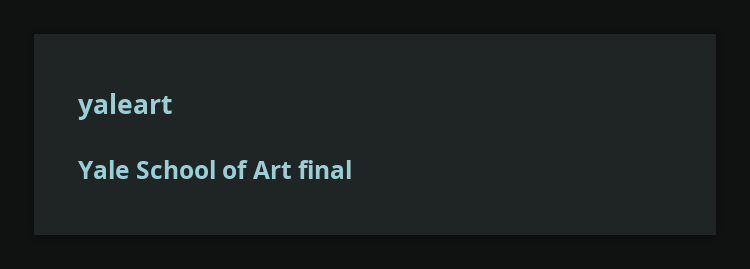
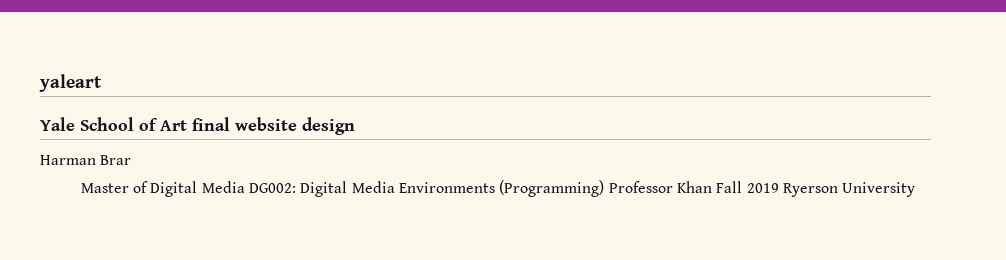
- Yale School of Art final
+ Yale School of Art final website design
+ Harman Brar
+ Master of Digital Media DG002: Digital Media Environments (Programming) Professor Khan Fall 2019 Ryerson University

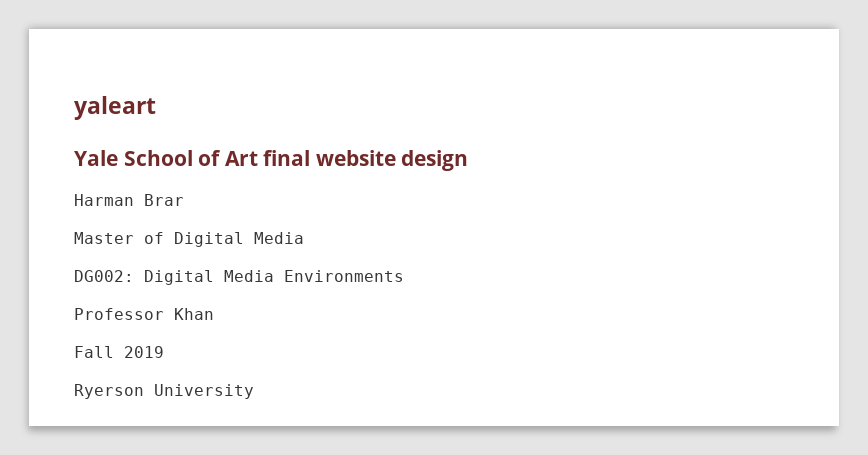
- Master of Digital Media DG002: Digital Media Environments (Programming) Professor Khan Fall 2019 Ryerson University
+ Master of Digital Media
+ DG002: Digital Media Environments
+ Professor Khan
+ Fall 2019
+ Ryerson University

